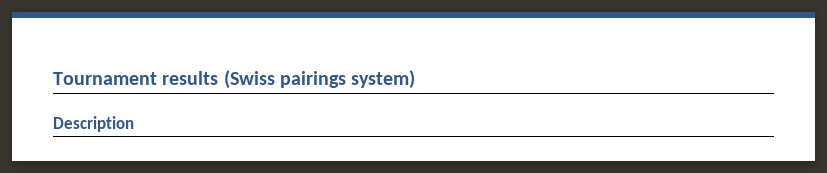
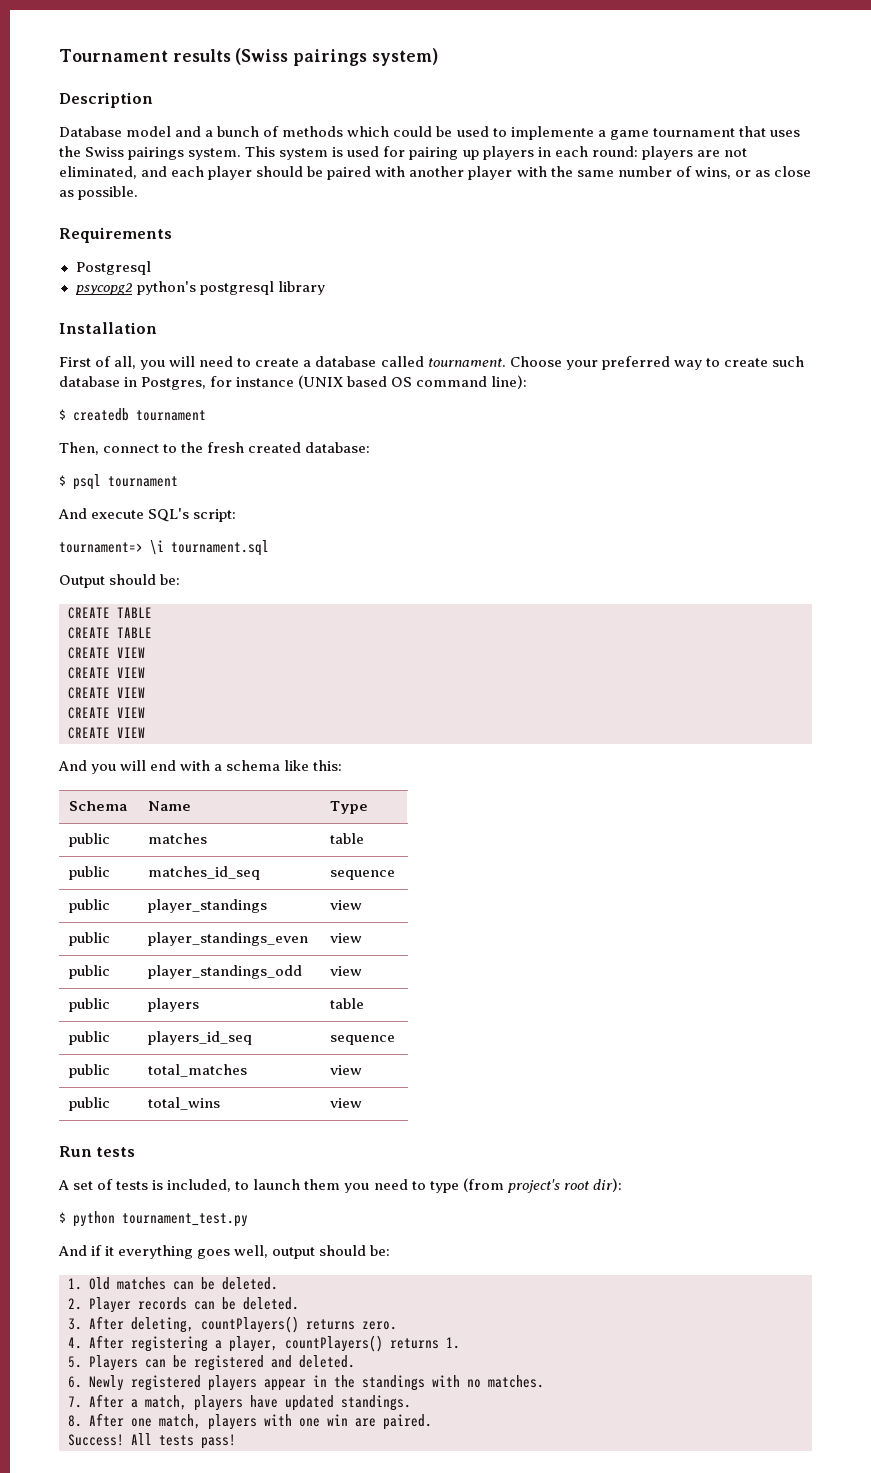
+ Database model and a bunch of methods which could be used to implemente a game tournament that uses the Swiss pairings system. This system is used for pairing up players in each round: players are not eliminated, and each player should be paired with another player with the same number of wins, or as close as possible.
+ Requirements
+ Postgresql
+ psycopg2 python's postgresql library
+ Installation
+ First of all, you will need to create a database called tournament. Choose your preferred way to create such database in Postgres, for instance (UNIX based OS command line):
+ $ createdb tournament
+ Then, connect to the fresh created database:
+ $ psql tournament
+ And execute SQL's script:
+ tournament=> \i tournament.sql
+ Output should be:
+ CREATE TABLE
+ CREATE TABLE
+ CREATE VIEW
+ CREATE VIEW
+ CREATE VIEW
+ CREATE VIEW
+ CREATE VIEW
+ And you will end with a schema like this:
+ Schema | Name | Type
+ public | matches | table
+ public | matches_id_seq | sequence
+ public | player_standings | view
+ public | player_standings_even | view
+ public | player_standings_odd | view
+ public | players | table
+ public | players_id_seq | sequence
+ public | total_matches | view
+ public | total_wins | view
+ Run tests
+ A set of tests is included, to launch them you need to type (from project's root dir):
+ $ python tournament_test.py
+ And if it everything goes well, output should be:
+ 1. Old matches can be deleted.
+ 2. Player records can be deleted.
+ 3. After deleting, countPlayers() returns zero.
+ 4. After registering a player, countPlayers() returns 1.
+ 5. Players can be registered and deleted.
+ 6. Newly registered players appear in the standings with no matches.
+ 7. After a match, players have updated standings.
+ 8. After one match, players with one win are paired.
+ Success! All tests pass!

